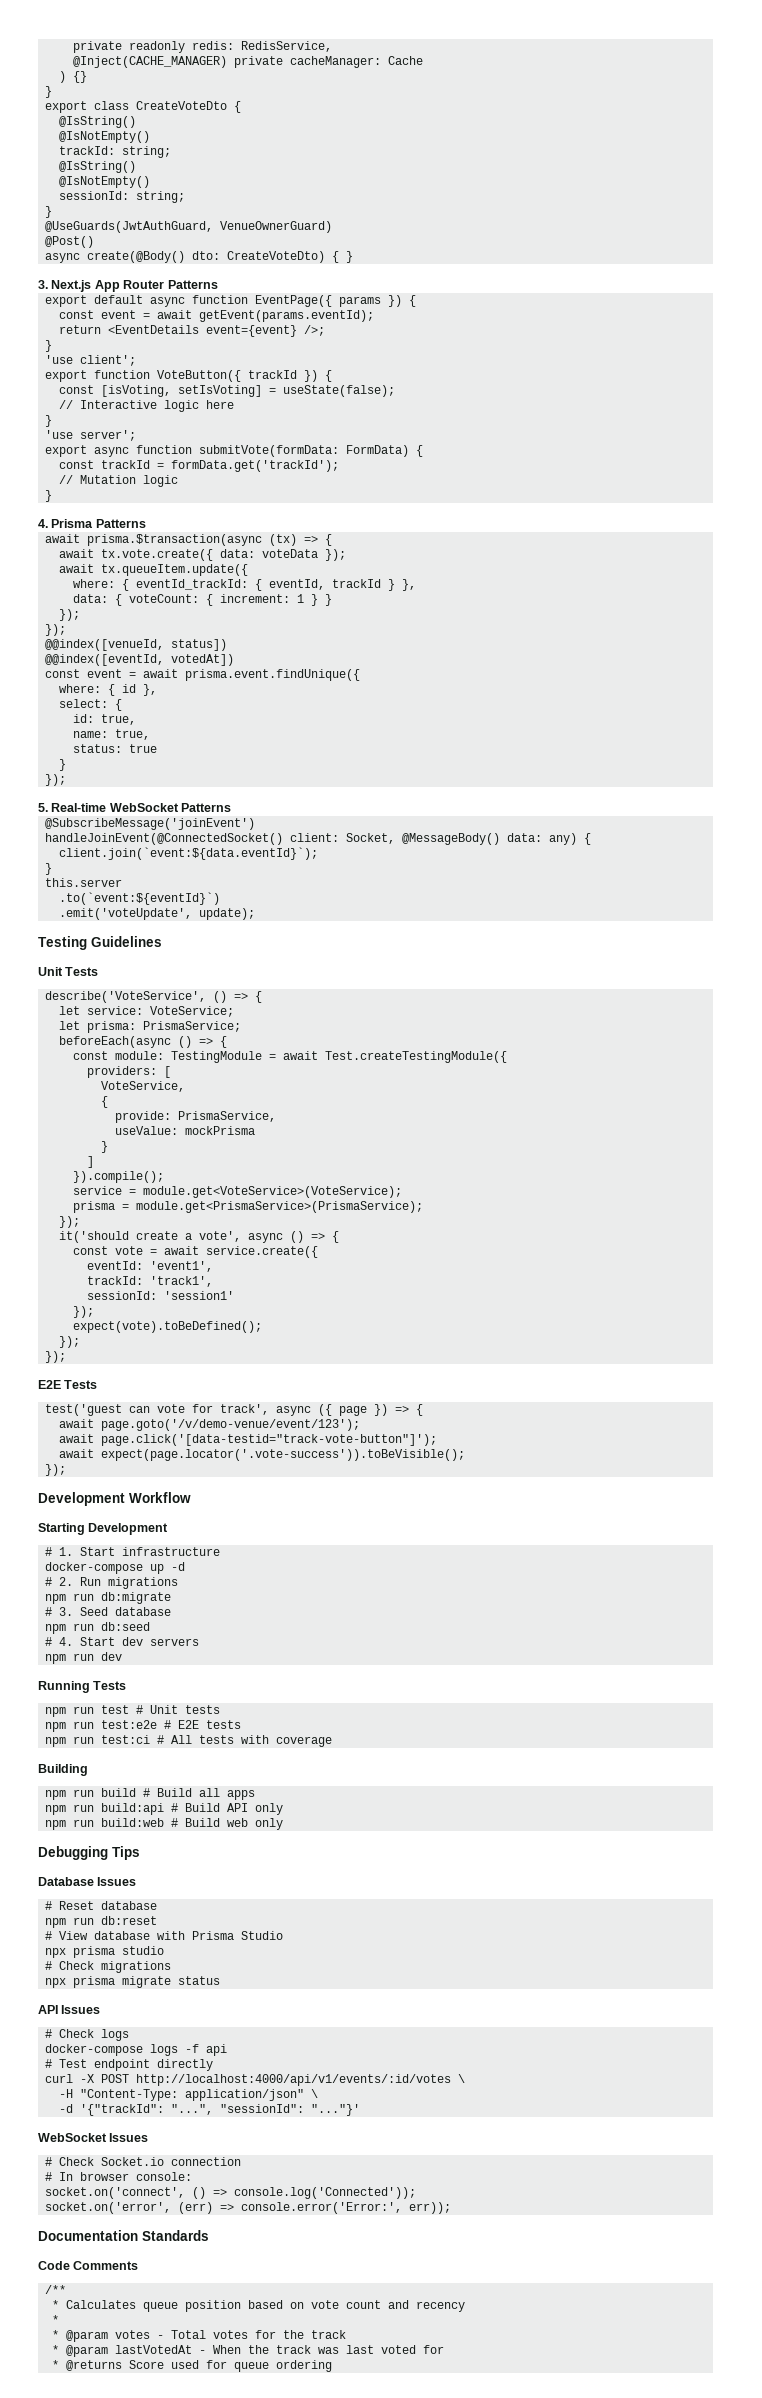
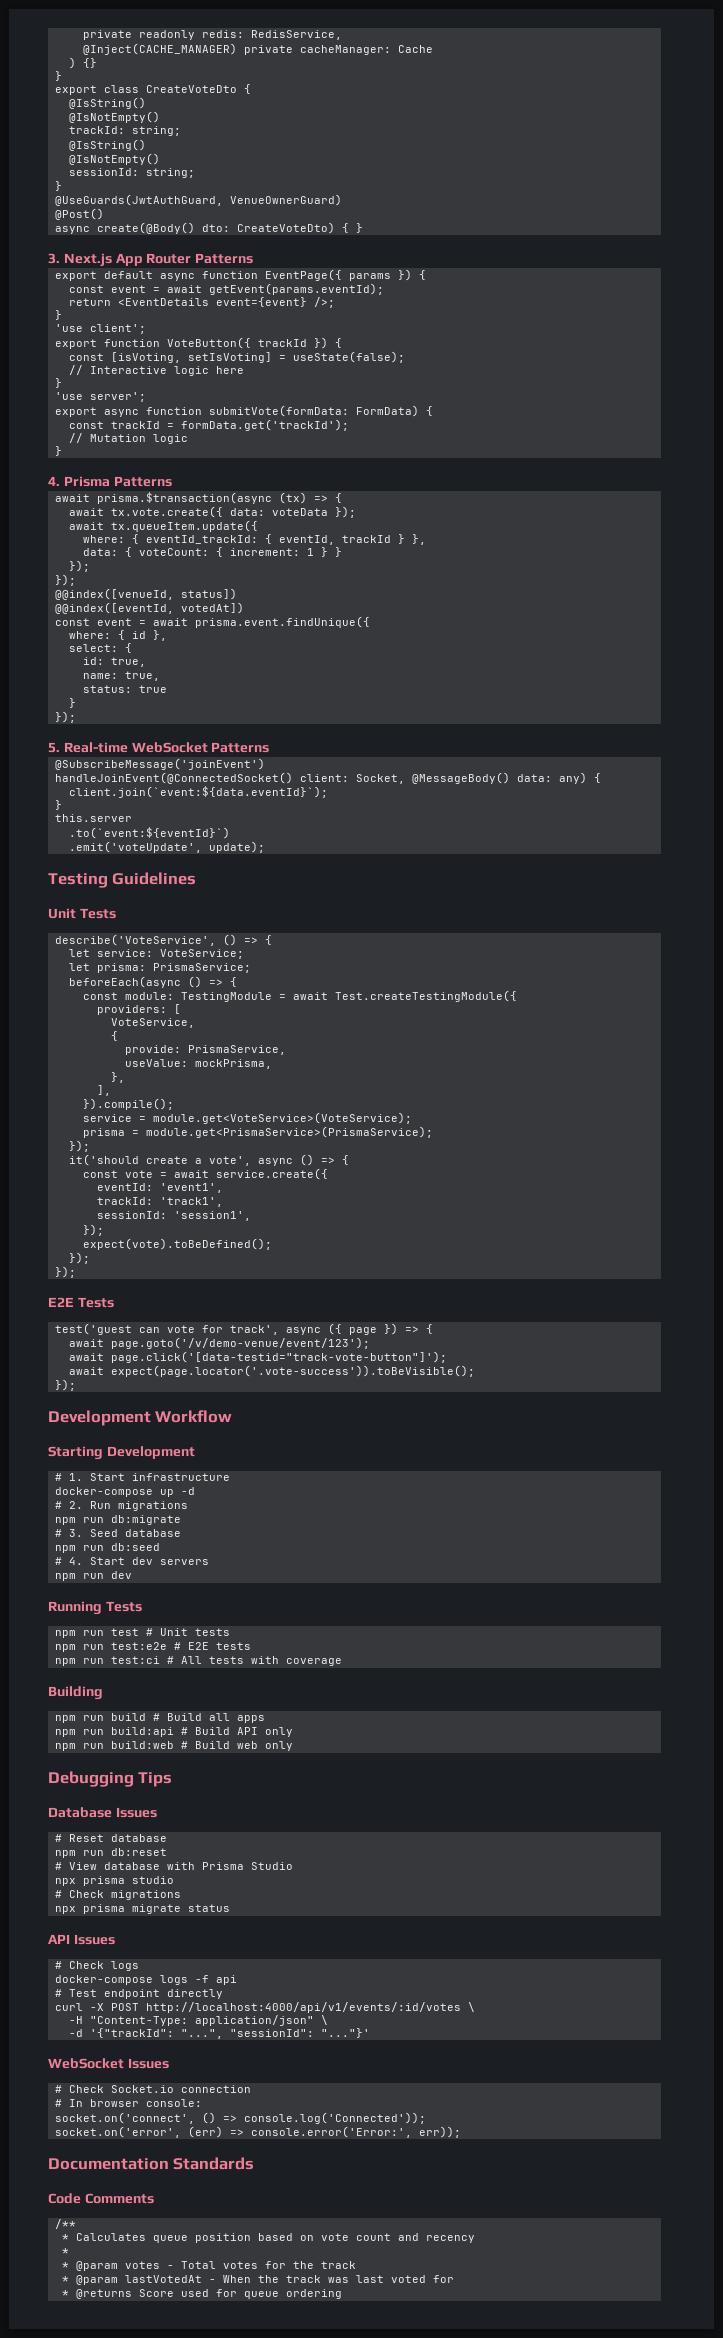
- useValue: mockPrisma
- }
- ]
+ useValue: mockPrisma,
+ },
+ ],
- sessionId: 'session1'
+ sessionId: 'session1',

